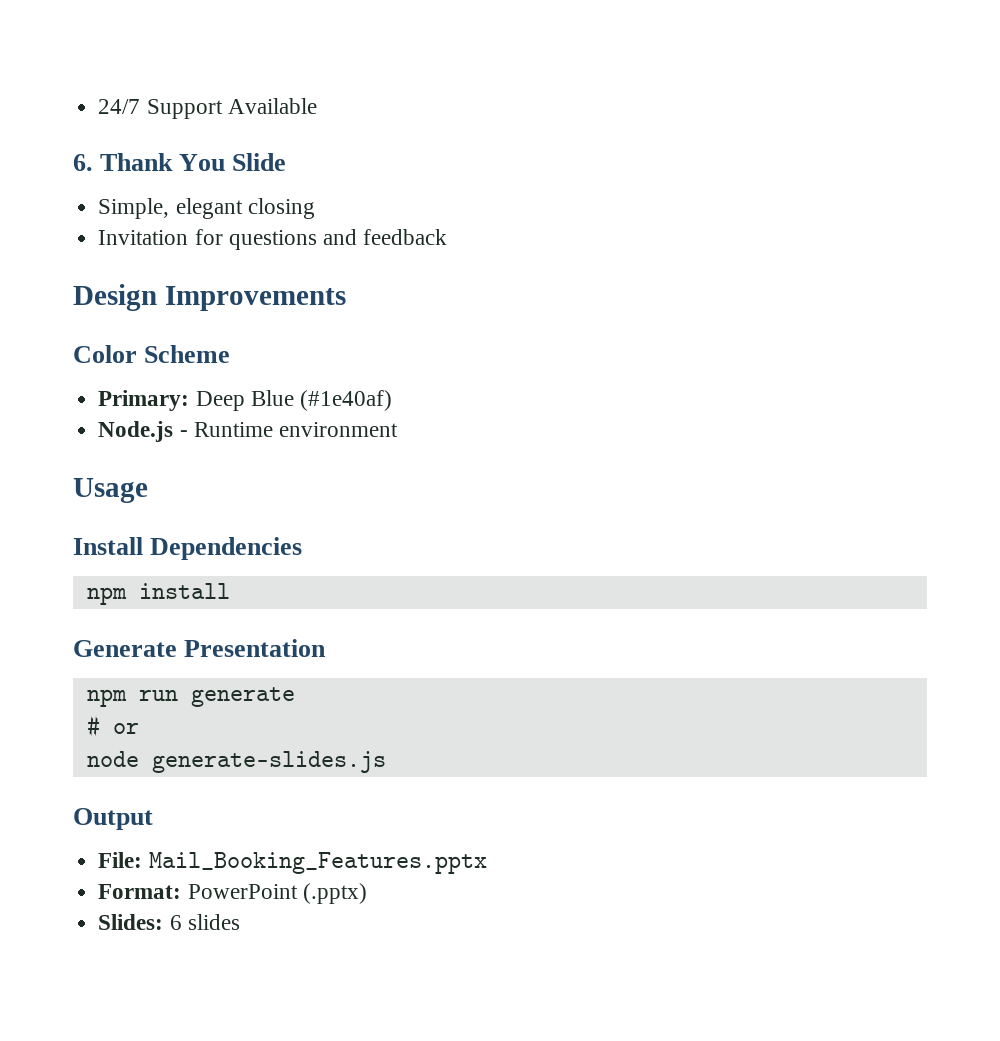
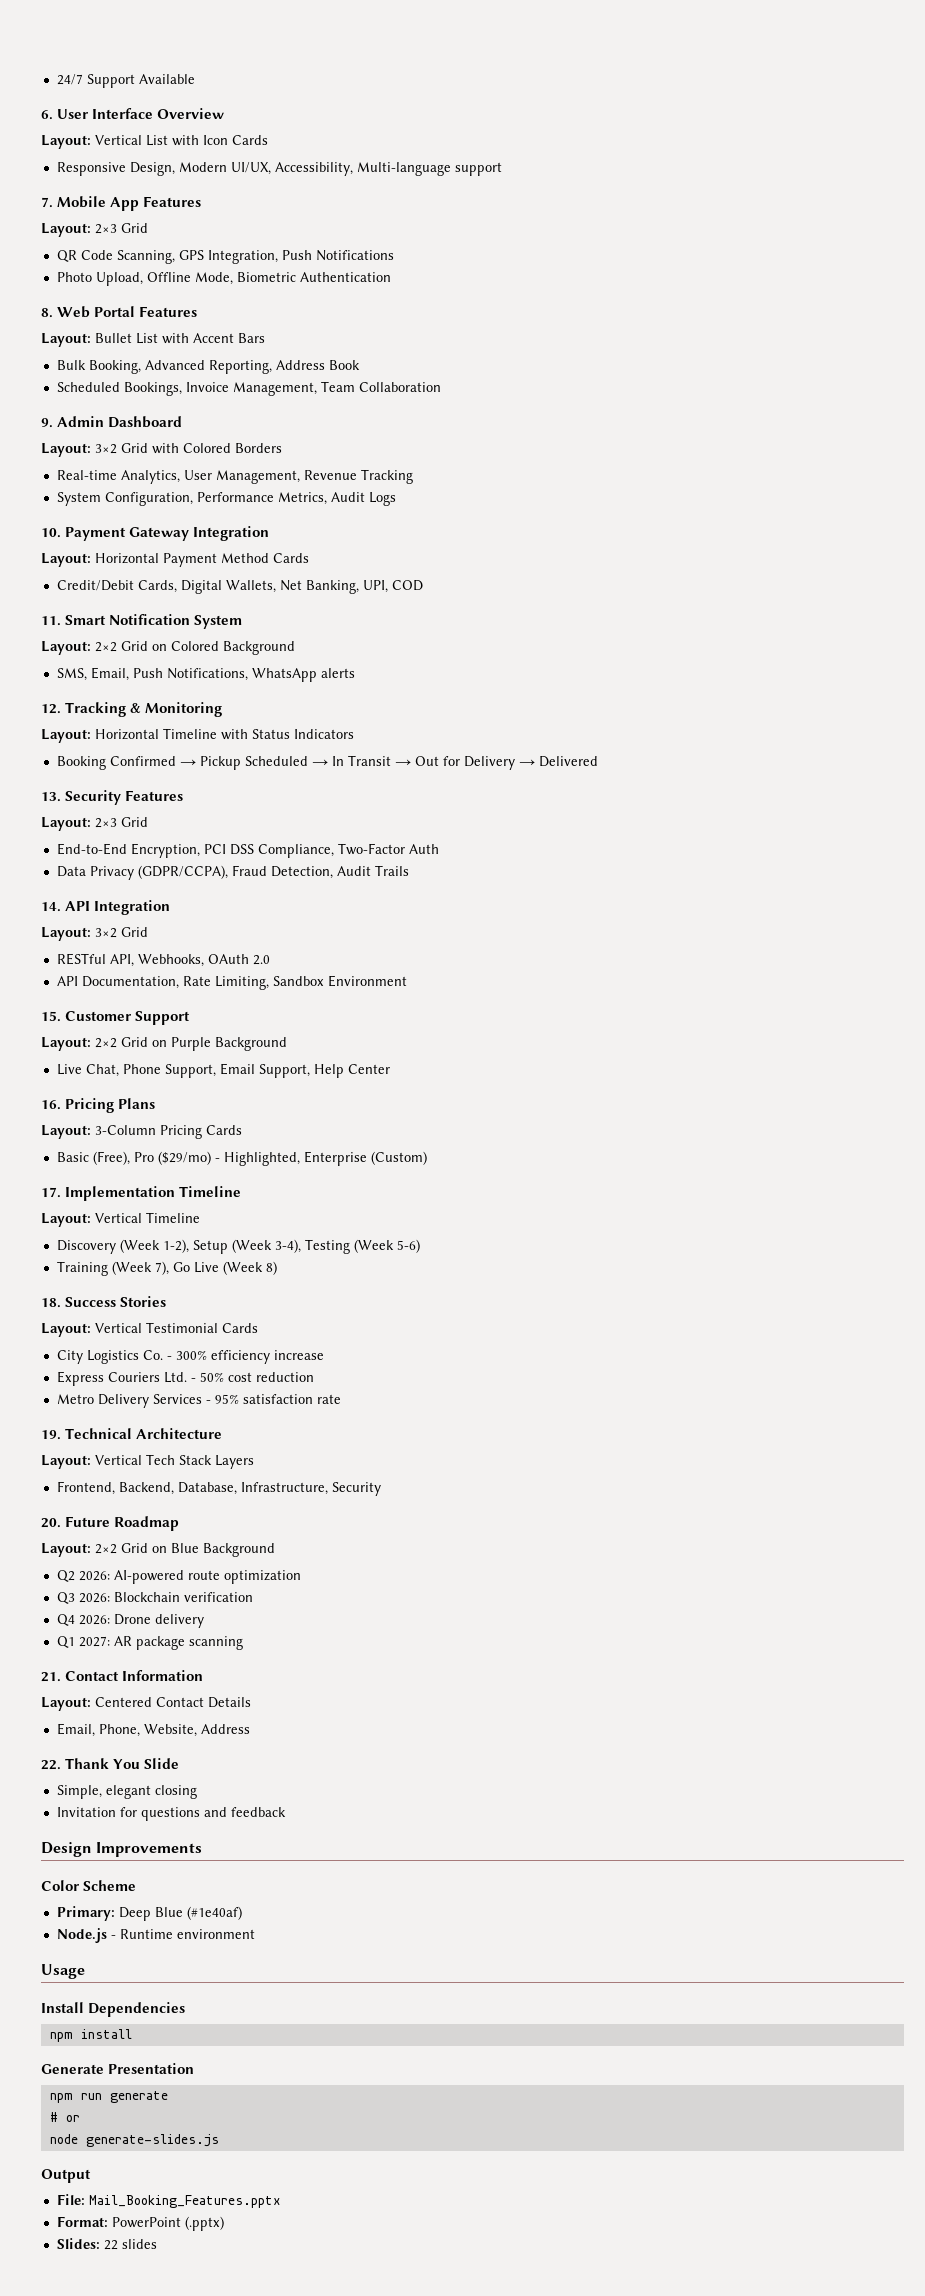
- 6. Thank You Slide
+ 6. User Interface Overview
+ Layout: Vertical List with Icon Cards
+ Responsive Design, Modern UI/UX, Accessibility, Multi-language support
+ 7. Mobile App Features
+ Layout: 2×3 Grid
+ QR Code Scanning, GPS Integration, Push Notifications
+ Photo Upload, Offline Mode, Biometric Authentication
+ 8. Web Portal Features
+ Layout: Bullet List with Accent Bars
+ Bulk Booking, Advanced Reporting, Address Book
+ Scheduled Bookings, Invoice Management, Team Collaboration
+ 9. Admin Dashboard
+ Layout: 3×2 Grid with Colored Borders
+ Real-time Analytics, User Management, Revenue Tracking
+ System Configuration, Performance Metrics, Audit Logs
+ 10. Payment Gateway Integration
+ Layout: Horizontal Payment Method Cards
+ Credit/Debit Cards, Digital Wallets, Net Banking, UPI, COD
+ 11. Smart Notification System
+ Layout: 2×2 Grid on Colored Background
+ SMS, Email, Push Notifications, WhatsApp alerts
+ 12. Tracking & Monitoring
+ Layout: Horizontal Timeline with Status Indicators
+ Booking Confirmed → Pickup Scheduled → In Transit → Out for Delivery → Delivered
+ 13. Security Features
+ Layout: 2×3 Grid
+ End-to-End Encryption, PCI DSS Compliance, Two-Factor Auth
+ Data Privacy (GDPR/CCPA), Fraud Detection, Audit Trails
+ 14. API Integration
+ Layout: 3×2 Grid
+ RESTful API, Webhooks, OAuth 2.0
+ API Documentation, Rate Limiting, Sandbox Environment
+ 15. Customer Support
+ Layout: 2×2 Grid on Purple Background
+ Live Chat, Phone Support, Email Support, Help Center
+ 16. Pricing Plans
+ Layout: 3-Column Pricing Cards
+ Basic (Free), Pro ($29/mo) - Highlighted, Enterprise (Custom)
+ 17. Implementation Timeline
+ Layout: Vertical Timeline
+ Discovery (Week 1-2), Setup (Week 3-4), Testing (Week 5-6)
+ Training (Week 7), Go Live (Week 8)
+ 18. Success Stories
+ Layout: Vertical Testimonial Cards
+ City Logistics Co. - 300% efficiency increase
+ Express Couriers Ltd. - 50% cost reduction
+ Metro Delivery Services - 95% satisfaction rate
+ 19. Technical Architecture
+ Layout: Vertical Tech Stack Layers
+ Frontend, Backend, Database, Infrastructure, Security
+ 20. Future Roadmap
+ Layout: 2×2 Grid on Blue Background
+ Q2 2026: AI-powered route optimization
+ Q3 2026: Blockchain verification
+ Q4 2026: Drone delivery
+ Q1 2027: AR package scanning
+ 21. Contact Information
+ Layout: Centered Contact Details
+ Email, Phone, Website, Address
+ 22. Thank You Slide
- Slides: 6 slides
+ Slides: 22 slides

